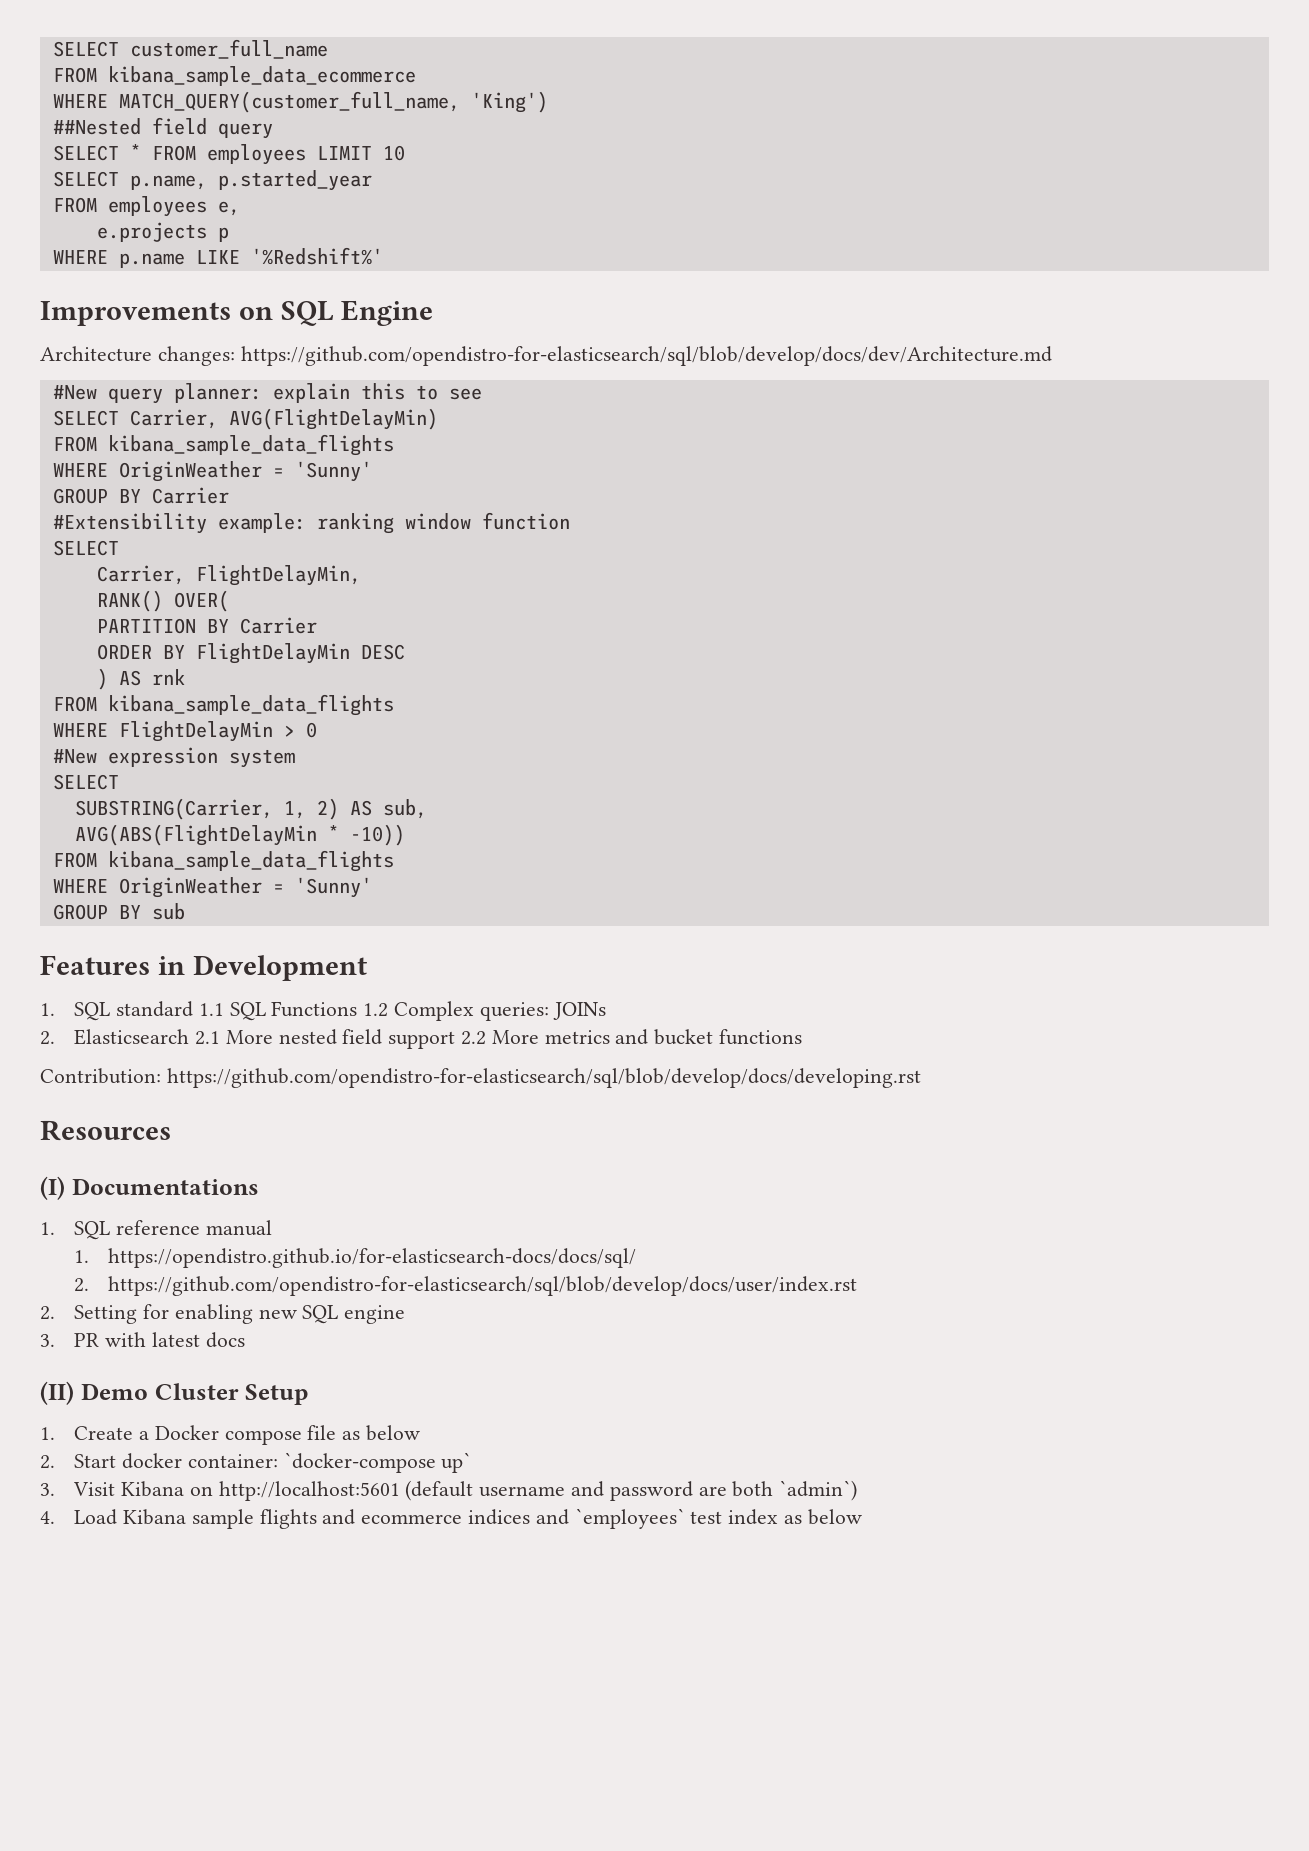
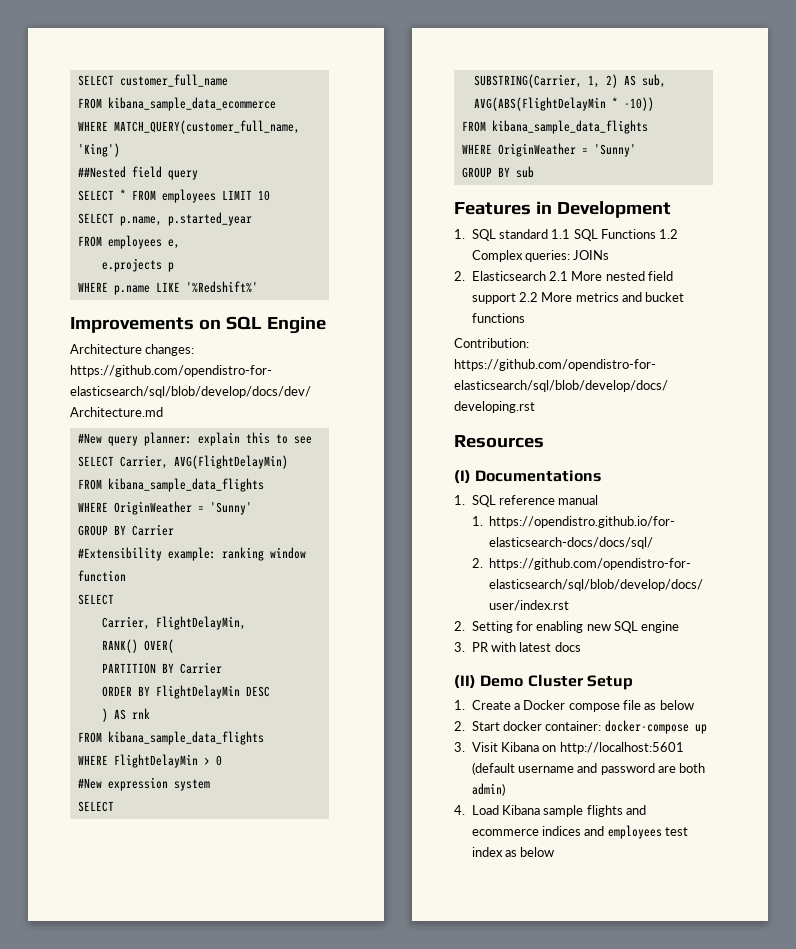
- 2. Start docker container: `docker-compose up`
+ 2. Start docker container: docker-compose up
- 3. Visit Kibana on http://localhost:5601 (default username and password are both `admin`)
+ 3. Visit Kibana on http://localhost:5601 (default username and password are both admin)
- 4. Load Kibana sample flights and ecommerce indices and `employees` test index as below
+ 4. Load Kibana sample flights and ecommerce indices and employees test index as below

